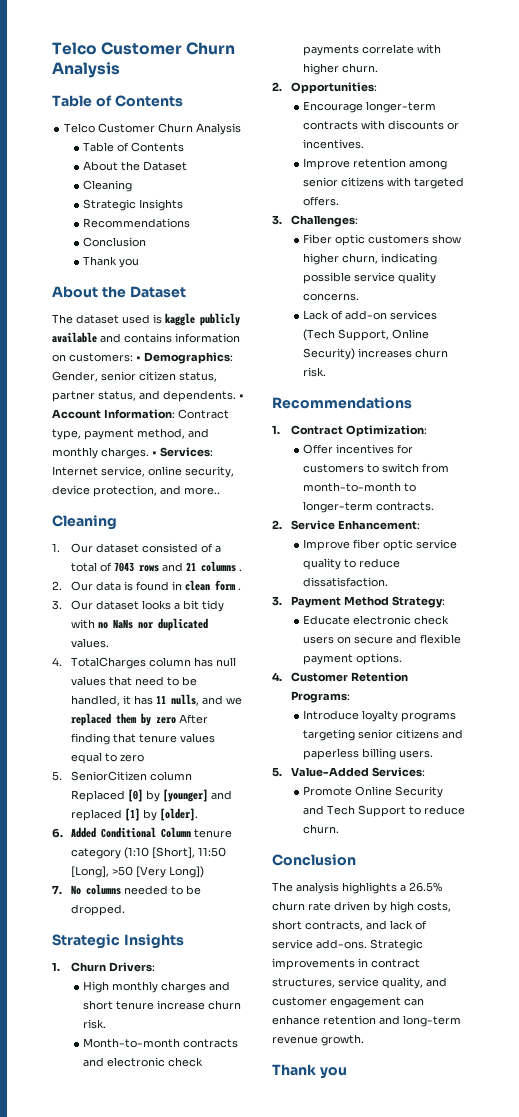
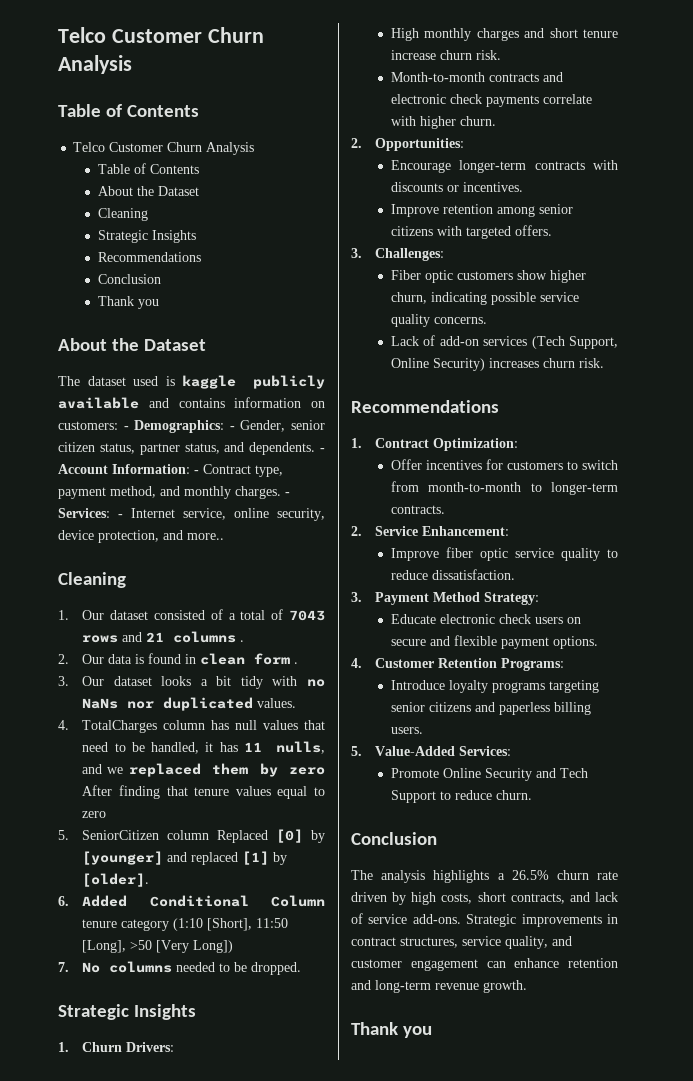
- The dataset used is kaggle publicly available and contains information on customers: • Demographics: Gender, senior citizen status, partner status, and dependents.
+ The dataset used is kaggle publicly available and contains information on customers: - Demographics: - Gender, senior citizen status, partner status, and dependents.
- • Account Information: Contract type, payment method, and monthly charges.
+ - Account Information: - Contract type, payment method, and monthly charges.
- • Services: Internet service, online security, device protection, and more..
+ - Services: - Internet service, online security, device protection, and more..

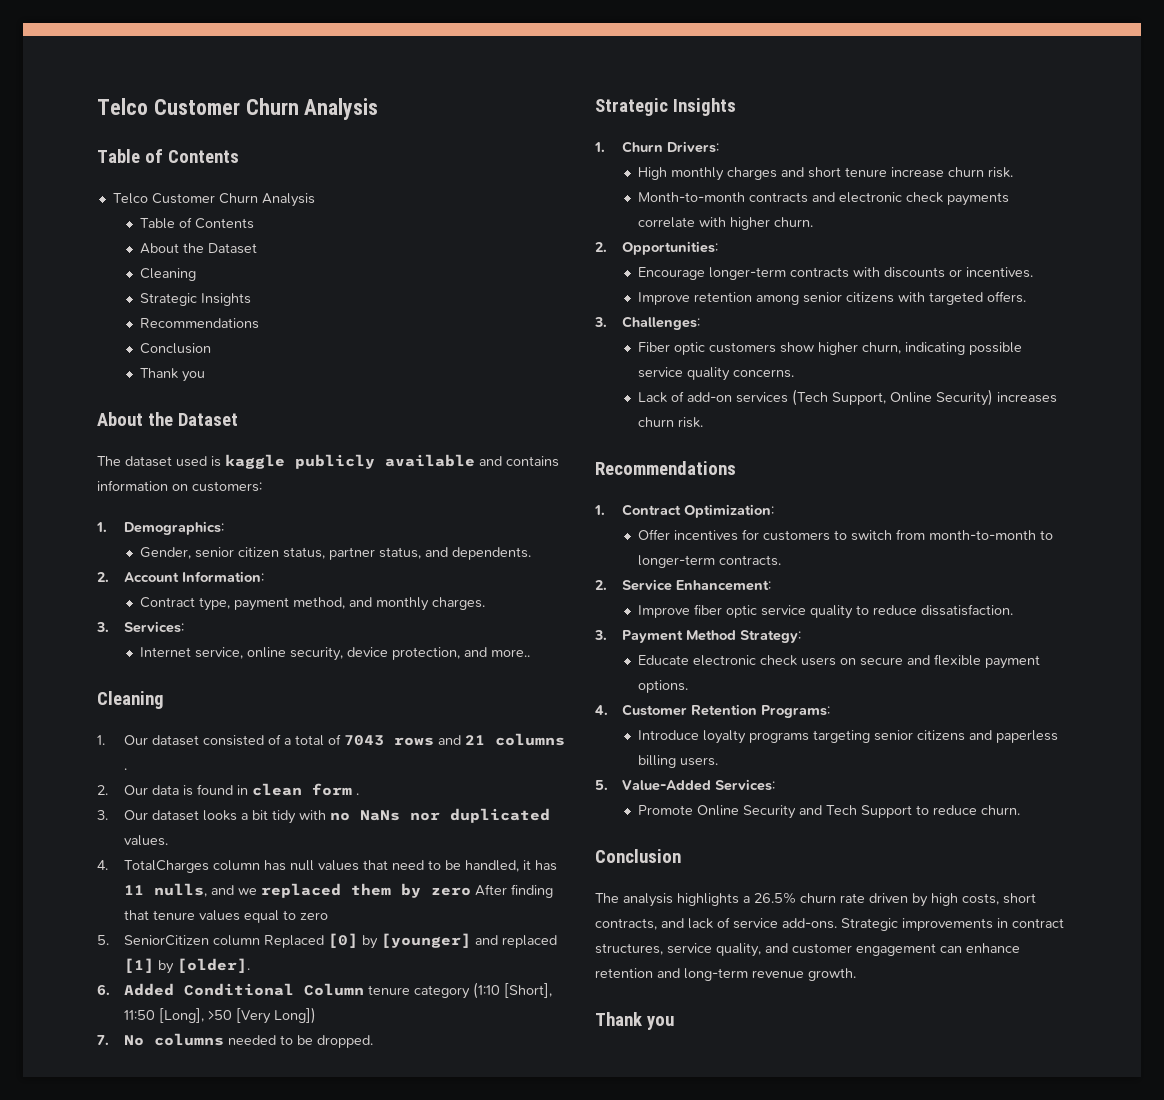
- The dataset used is kaggle publicly available and contains information on customers: - Demographics: - Gender, senior citizen status, partner status, and dependents. - Account Information: - Contract type, payment method, and monthly charges. - Services: - Internet service, online security, device protection, and more..
+ The dataset used is kaggle publicly available and contains information on customers:
+ 1. Demographics:
+ Gender, senior citizen status, partner status, and dependents.
+ 2. Account Information:
+ Contract type, payment method, and monthly charges.
+ 3. Services:
+ Internet service, online security, device protection, and more..

